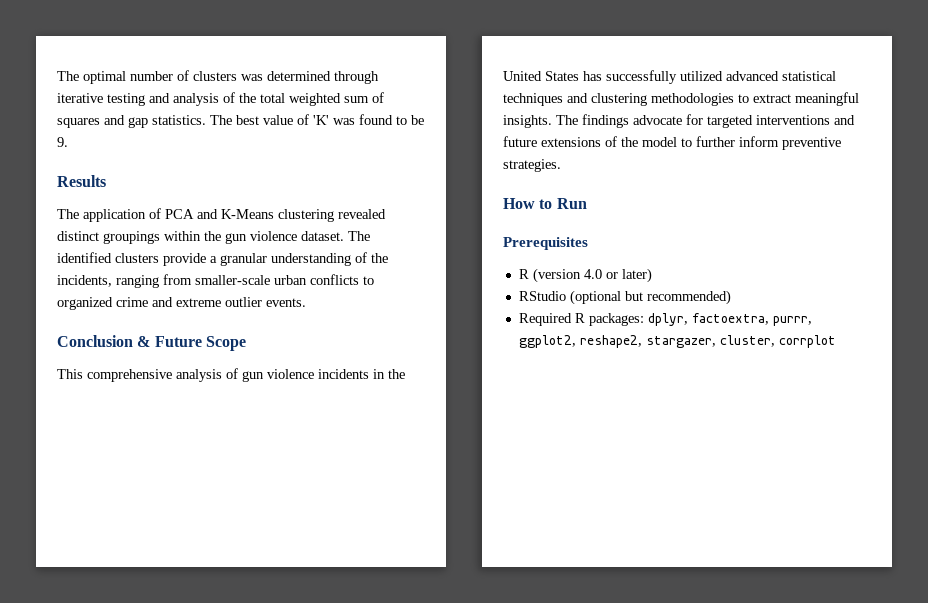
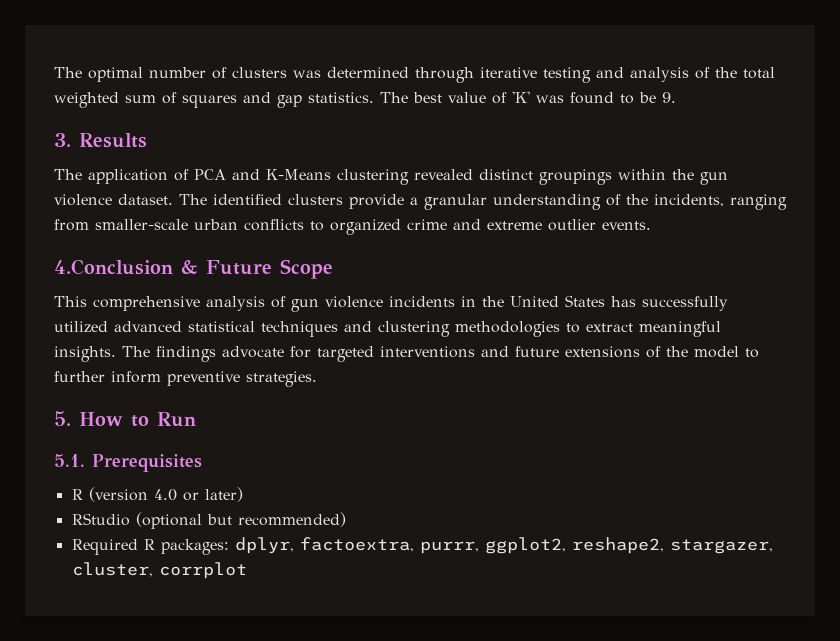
- Results
+ 3. Results
- Conclusion & Future Scope
+ 4.Conclusion & Future Scope
- How to Run
+ 5. How to Run
- Prerequisites
+ 5.1. Prerequisites

